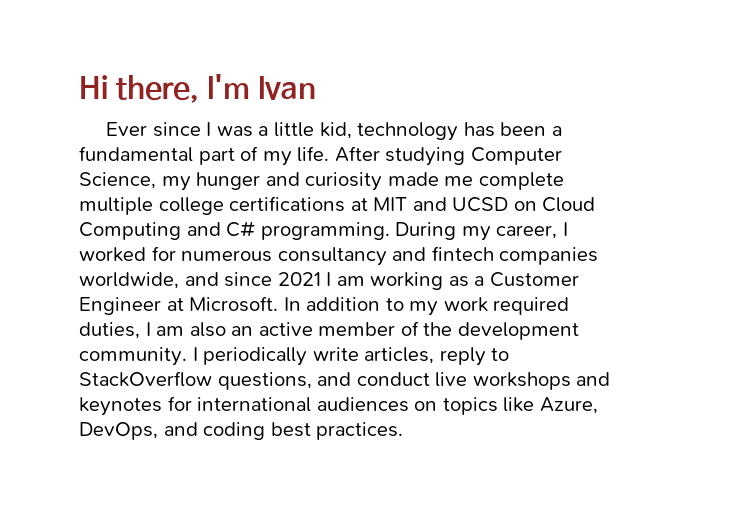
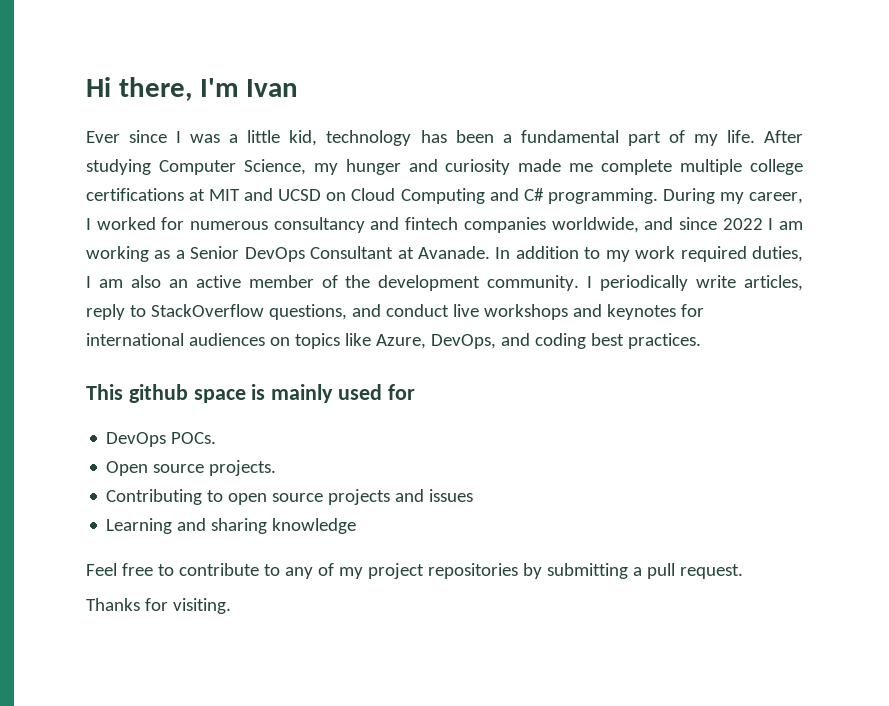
- During my career, I worked for numerous consultancy and fintech companies worldwide, and since 2021 I am working as a Customer Engineer at Microsoft.
+ During my career, I worked for numerous consultancy and fintech companies worldwide, and since 2022 I am working as a Senior DevOps Consultant at Avanade.
+ This github space is mainly used for
+ DevOps POCs.
+ Open source projects.
+ Contributing to open source projects and issues
+ Learning and sharing knowledge
+ Feel free to contribute to any of my project repositories by submitting a pull request.
+ Thanks for visiting.

